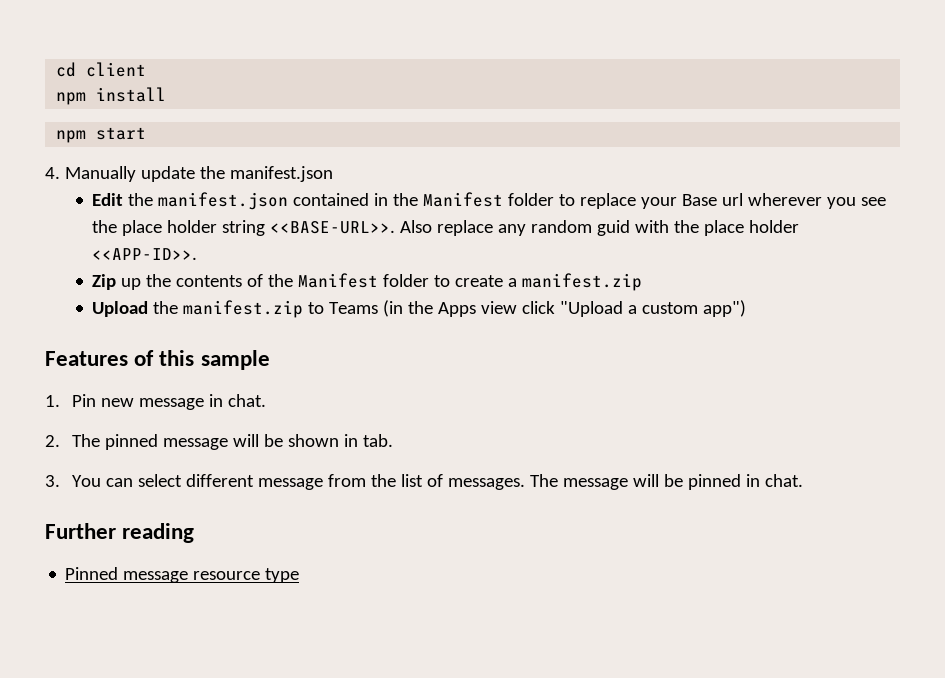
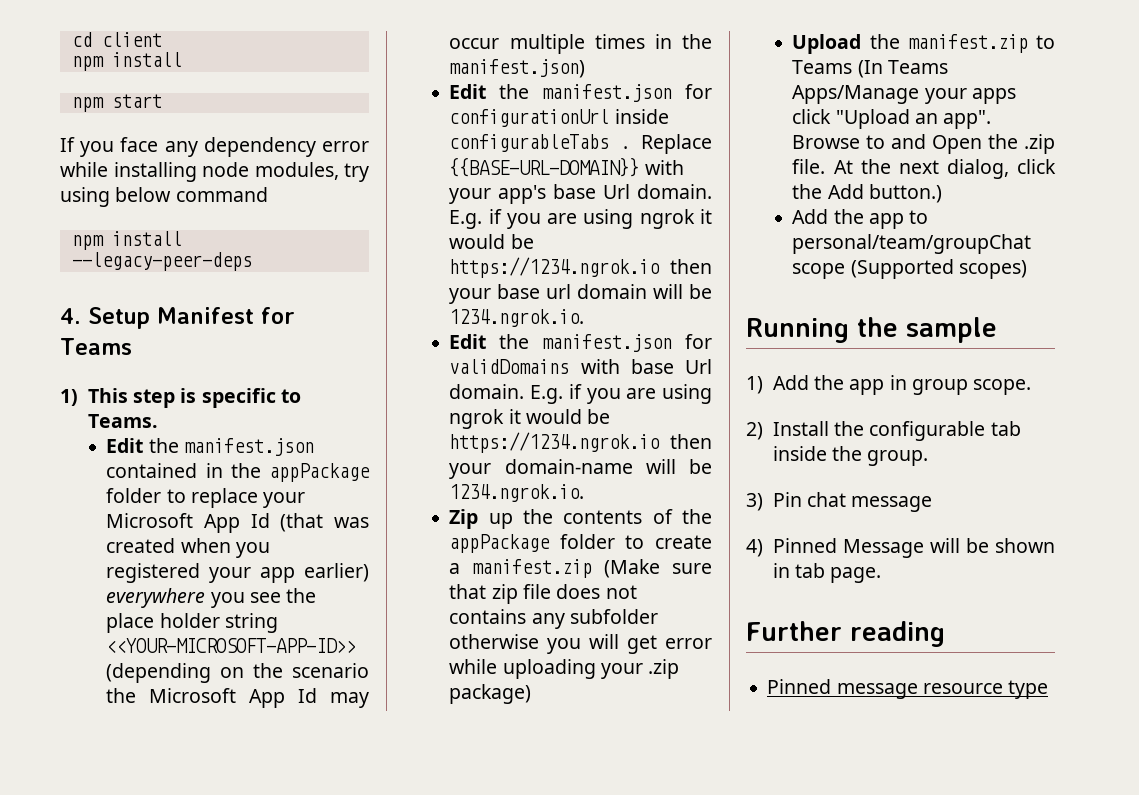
- 4. Manually update the manifest.json
+ If you face any dependency error while installing node modules, try using below command
+ npm install --legacy-peer-deps
+ 4. Setup Manifest for Teams
+ 1) This step is specific to Teams.
- Edit the manifest.json contained in the Manifest folder to replace your Base url wherever you see the place holder string <<BASE-URL>>. Also replace any random guid with the place holder <<APP-ID>>.
+ Edit the manifest.json contained in the appPackage folder to replace your Microsoft App Id (that was created when you registered your app earlier) everywhere you see the place holder string <<YOUR-MICROSOFT-APP-ID>> (depending on the scenario the Microsoft App Id may occur multiple times in the manifest.json)
+ Edit the manifest.json for configurationUrl inside configurableTabs . Replace {{BASE-URL-DOMAIN}} with your app's base Url domain. E.g. if you are using ngrok it would be https://1234.ngrok.io then your base url domain will be 1234.ngrok.io.
+ Edit the manifest.json for validDomains with base Url domain. E.g. if you are using ngrok it would be https://1234.ngrok.io then your domain-name will be 1234.ngrok.io.
- Zip up the contents of the Manifest folder to create a manifest.zip
+ Zip up the contents of the appPackage folder to create a manifest.zip (Make sure that zip file does not contains any subfolder otherwise you will get error while uploading your .zip package)
- Upload the manifest.zip to Teams (in the Apps view click "Upload a custom app")
- Features of this sample
- 1. Pin new message in chat.
- 2. The pinned message will be shown in tab.
- 3. You can select different message from the list of messages. The message will be pinned in chat.
+ Upload the manifest.zip to Teams (In Teams Apps/Manage your apps click "Upload an app". Browse to and Open the .zip file. At the next dialog, click the Add button.)
+ Add the app to personal/team/groupChat scope (Supported scopes)
+ Running the sample
+ 1) Add the app in group scope.
+ 2) Install the configurable tab inside the group.
+ 3) Pin chat message
+ 4) Pinned Message will be shown in tab page.

